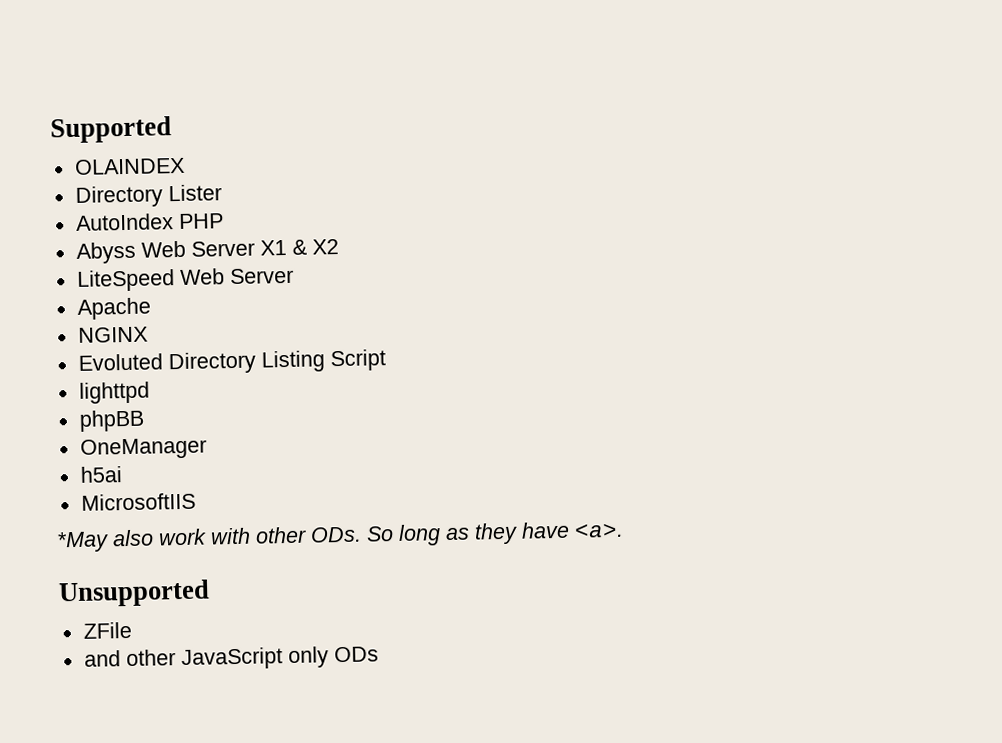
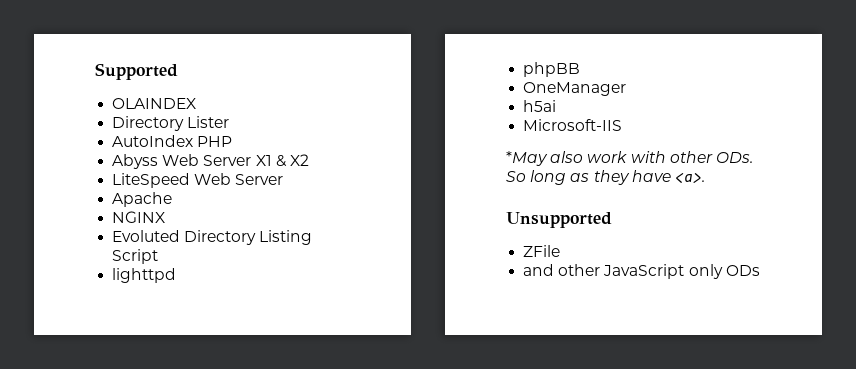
- MicrosoftIIS
+ Microsoft-IIS

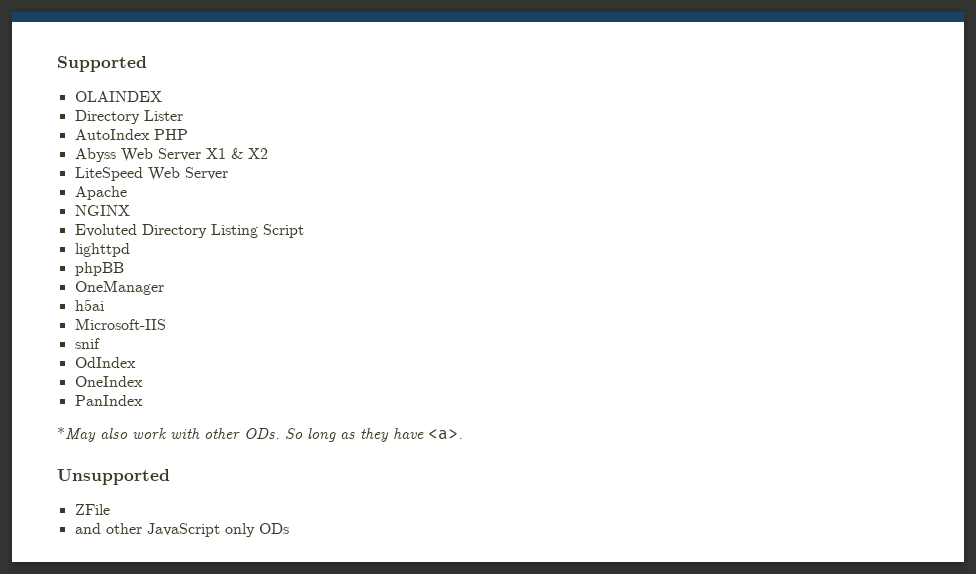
+ snif
+ OdIndex
+ OneIndex
+ PanIndex

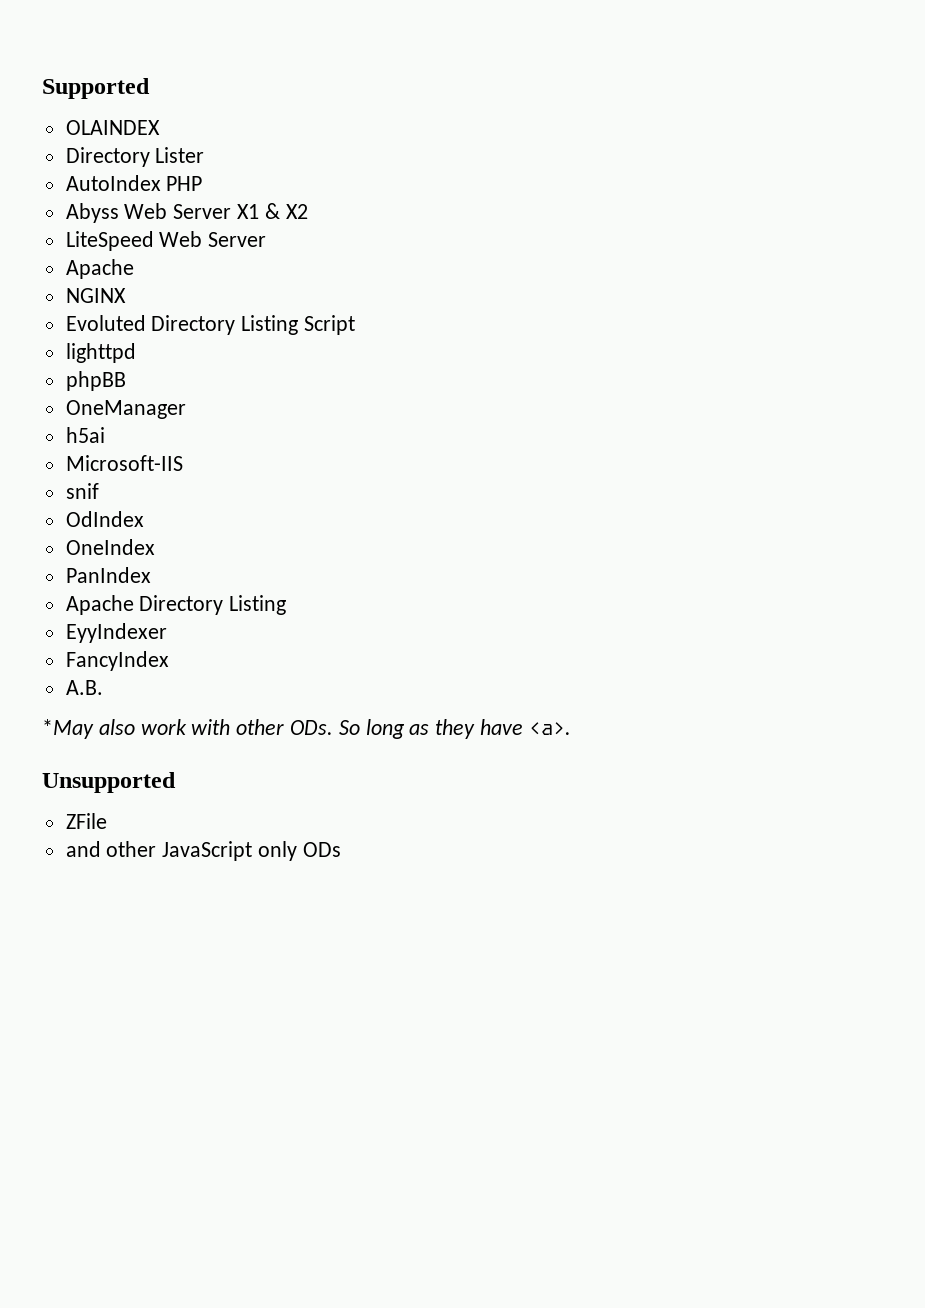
+ Apache Directory Listing
+ EyyIndexer
+ FancyIndex
+ A.B.

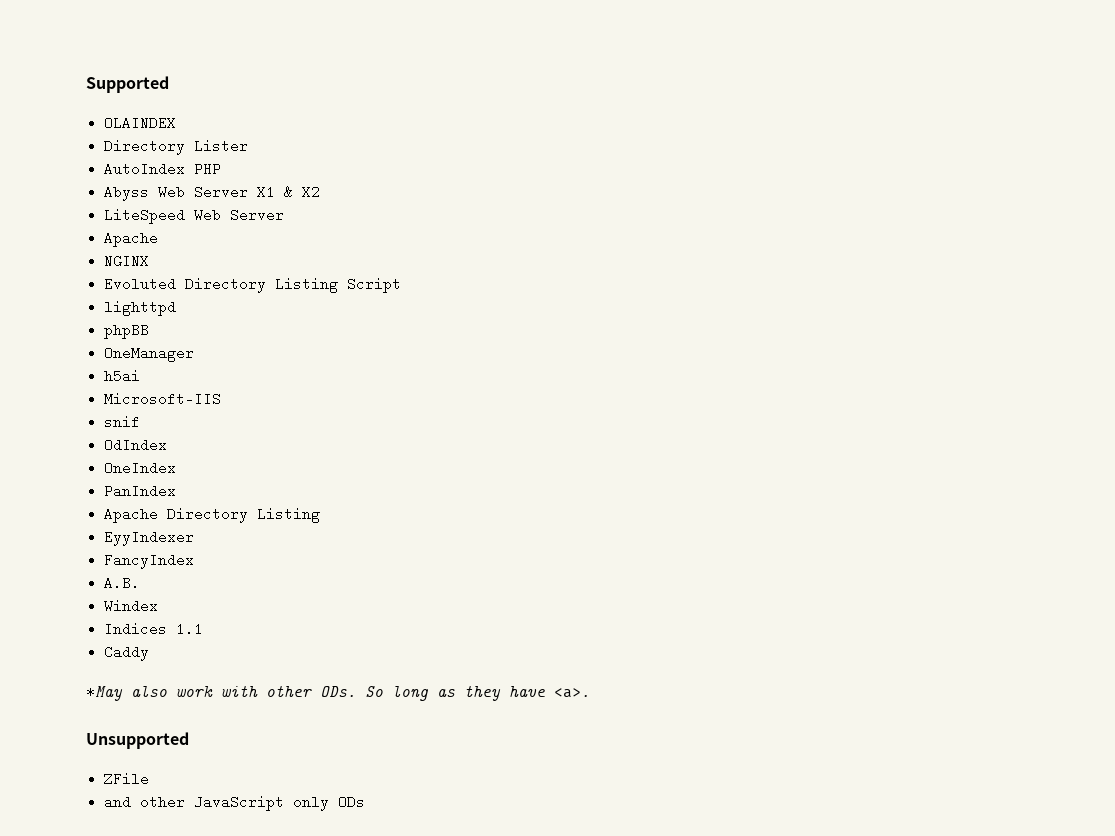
+ Windex
+ Indices 1.1
+ Caddy

